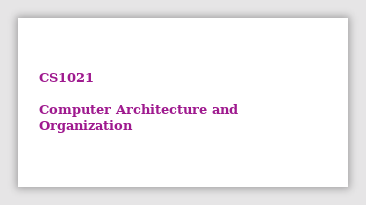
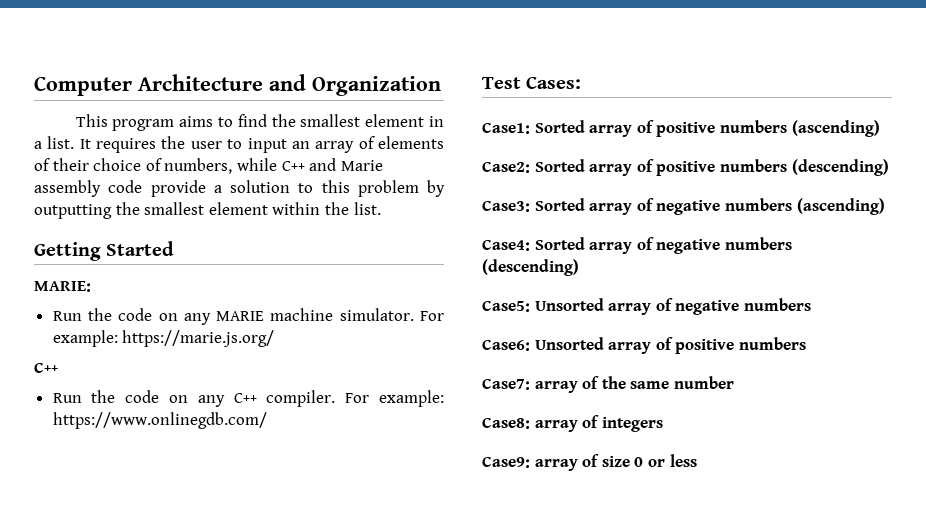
- CS1021
+ This program aims to find the smallest element in a list. It requires the user to input an array of elements of their choice of numbers, while C++ and Marie assembly code provide a solution to this problem by outputting the smallest element within the list.
+ Getting Started
+ MARIE:
+ Run the code on any MARIE machine simulator. For example: https://marie.js.org/
+ C++
+ Run the code on any C++ compiler. For example: https://www.onlinegdb.com/
+ Test Cases:
+ Case1: Sorted array of positive numbers (ascending)
+ Case2: Sorted array of positive numbers (descending)
+ Case3: Sorted array of negative numbers (ascending)
+ Case4: Sorted array of negative numbers (descending)
+ Case5: Unsorted array of negative numbers
+ Case6: Unsorted array of positive numbers
+ Case7: array of the same number
+ Case8: array of integers
+ Case9: array of size 0 or less

